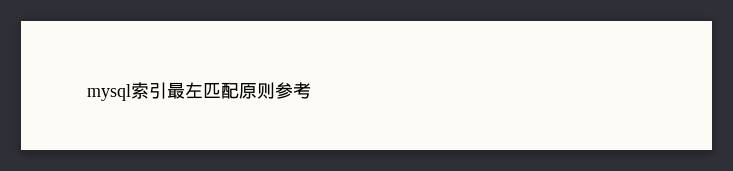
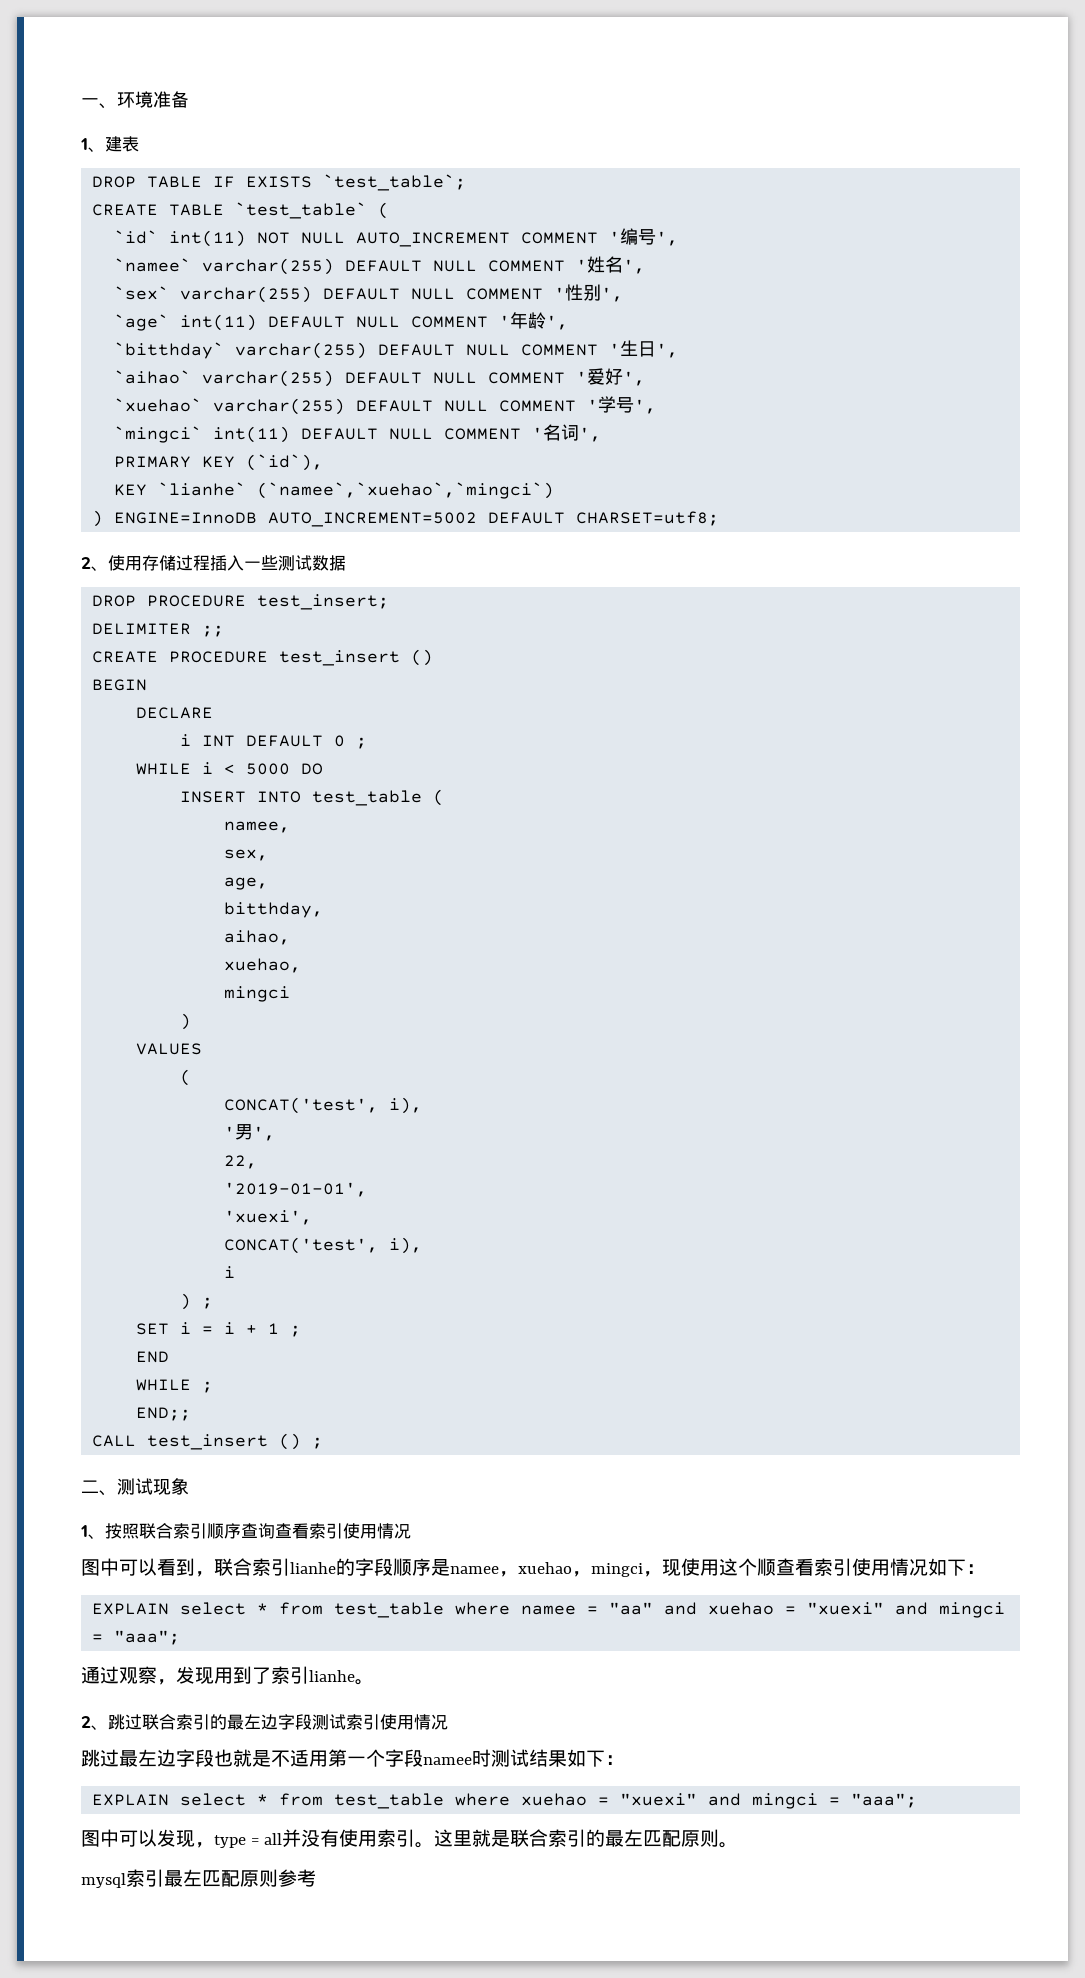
+ 一、环境准备
+ 1、建表
+ DROP TABLE IF EXISTS `test_table`;
+ CREATE TABLE `test_table` (
+ `id` int(11) NOT NULL AUTO_INCREMENT COMMENT '编号',
+ `namee` varchar(255) DEFAULT NULL COMMENT '姓名',
+ `sex` varchar(255) DEFAULT NULL COMMENT '性别',
+ `age` int(11) DEFAULT NULL COMMENT '年龄',
+ `bitthday` varchar(255) DEFAULT NULL COMMENT '生日',
+ `aihao` varchar(255) DEFAULT NULL COMMENT '爱好',
+ `xuehao` varchar(255) DEFAULT NULL COMMENT '学号',
+ `mingci` int(11) DEFAULT NULL COMMENT '名词',
+ PRIMARY KEY (`id`),
+ KEY `lianhe` (`namee`,`xuehao`,`mingci`)
+ ) ENGINE=InnoDB AUTO_INCREMENT=5002 DEFAULT CHARSET=utf8;
+ 2、使用存储过程插入一些测试数据
+ DROP PROCEDURE test_insert;
+ DELIMITER ;;
+ CREATE PROCEDURE test_insert ()
+ BEGIN
+ DECLARE
+ i INT DEFAULT 0 ;
+ WHILE i < 5000 DO
+ INSERT INTO test_table (
+ namee,
+ sex,
+ age,
+ bitthday,
+ aihao,
+ xuehao,
+ mingci
+ )
+ VALUES
+ (
+ CONCAT('test', i),
+ '男',
+ 22,
+ '2019-01-01',
+ 'xuexi',
+ CONCAT('test', i),
+ i
+ ) ;
+ SET i = i + 1 ;
+ END
+ WHILE ;
+ END;;
+ CALL test_insert () ;
+ 二、测试现象
+ 1、按照联合索引顺序查询查看索引使用情况
+ 图中可以看到，联合索引lianhe的字段顺序是namee，xuehao，mingci，现使用这个顺查看索引使用情况如下：
+ EXPLAIN select * from test_table where namee = "aa" and xuehao = "xuexi" and mingci = "aaa";
+ 通过观察，发现用到了索引lianhe。
+ 2、跳过联合索引的最左边字段测试索引使用情况
+ 跳过最左边字段也就是不适用第一个字段namee时测试结果如下：
+ EXPLAIN select * from test_table where xuehao = "xuexi" and mingci = "aaa";
+ 图中可以发现，type = all并没有使用索引。这里就是联合索引的最左匹配原则。

